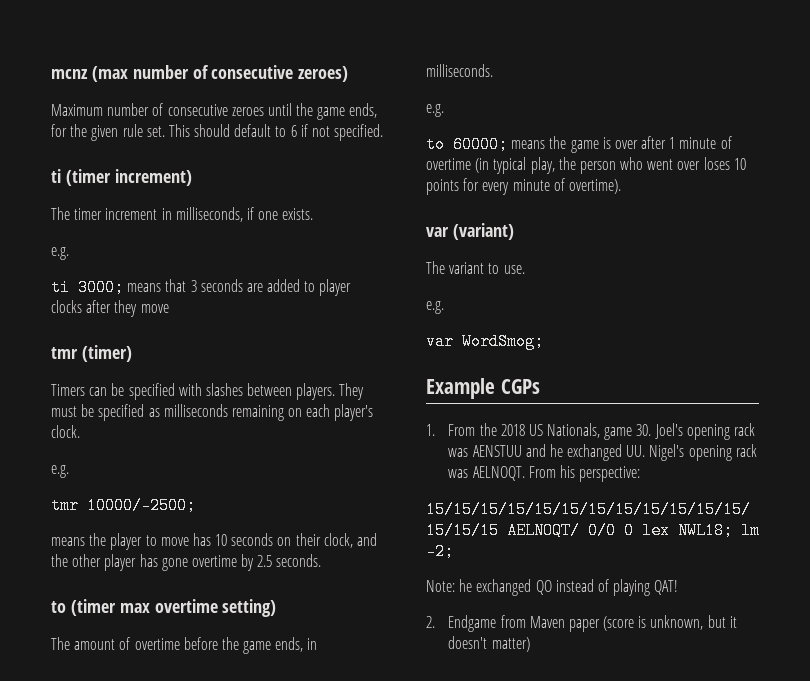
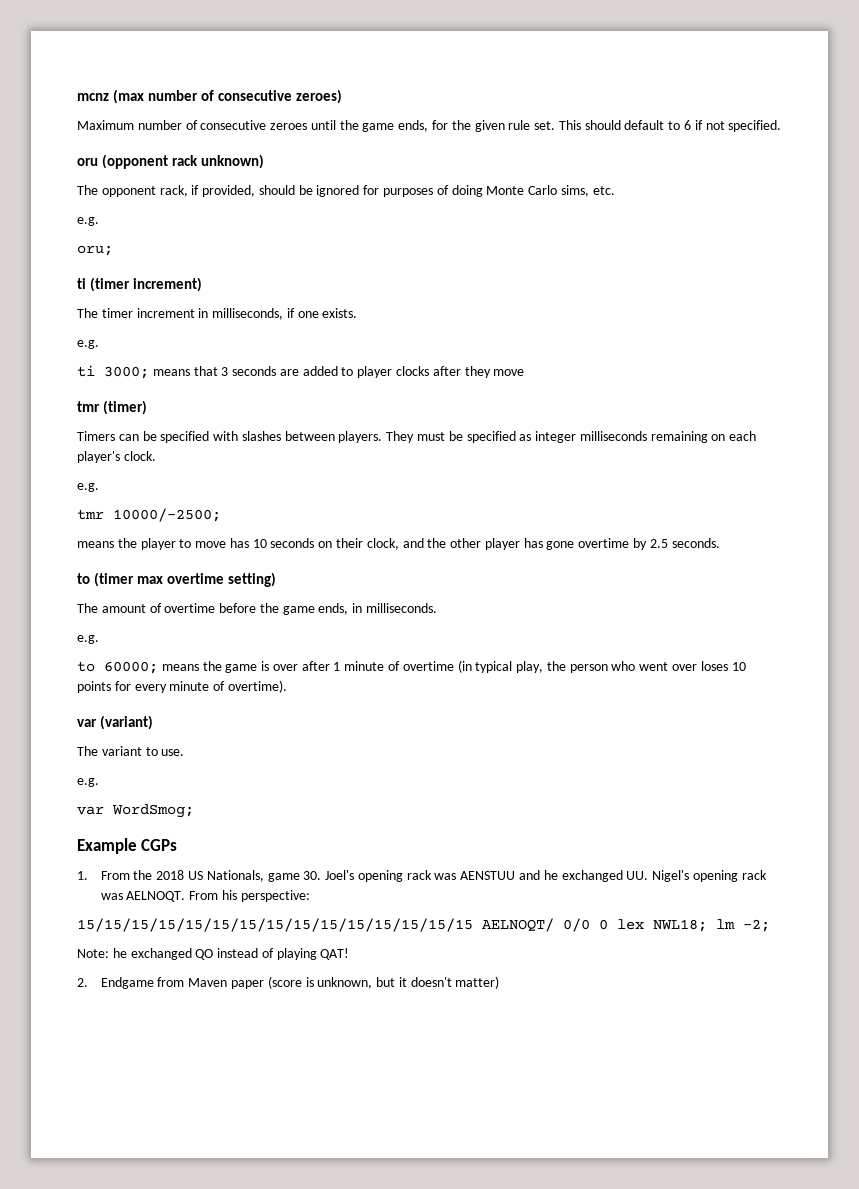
+ oru (opponent rack unknown)
+ The opponent rack, if provided, should be ignored for purposes of doing Monte Carlo sims, etc.
+ e.g.
+ oru;
- They must be specified as milliseconds remaining on each player's clock.
+ They must be specified as integer milliseconds remaining on each player's clock.

